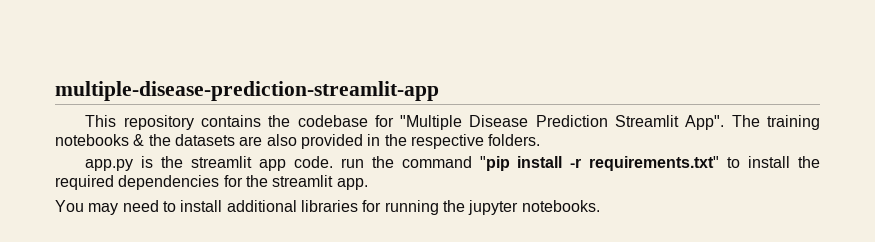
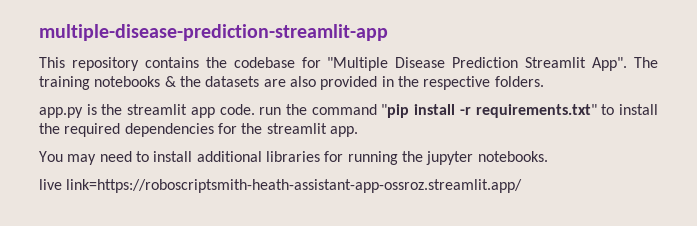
+ live link=https://roboscriptsmith-heath-assistant-app-ossroz.streamlit.app/

